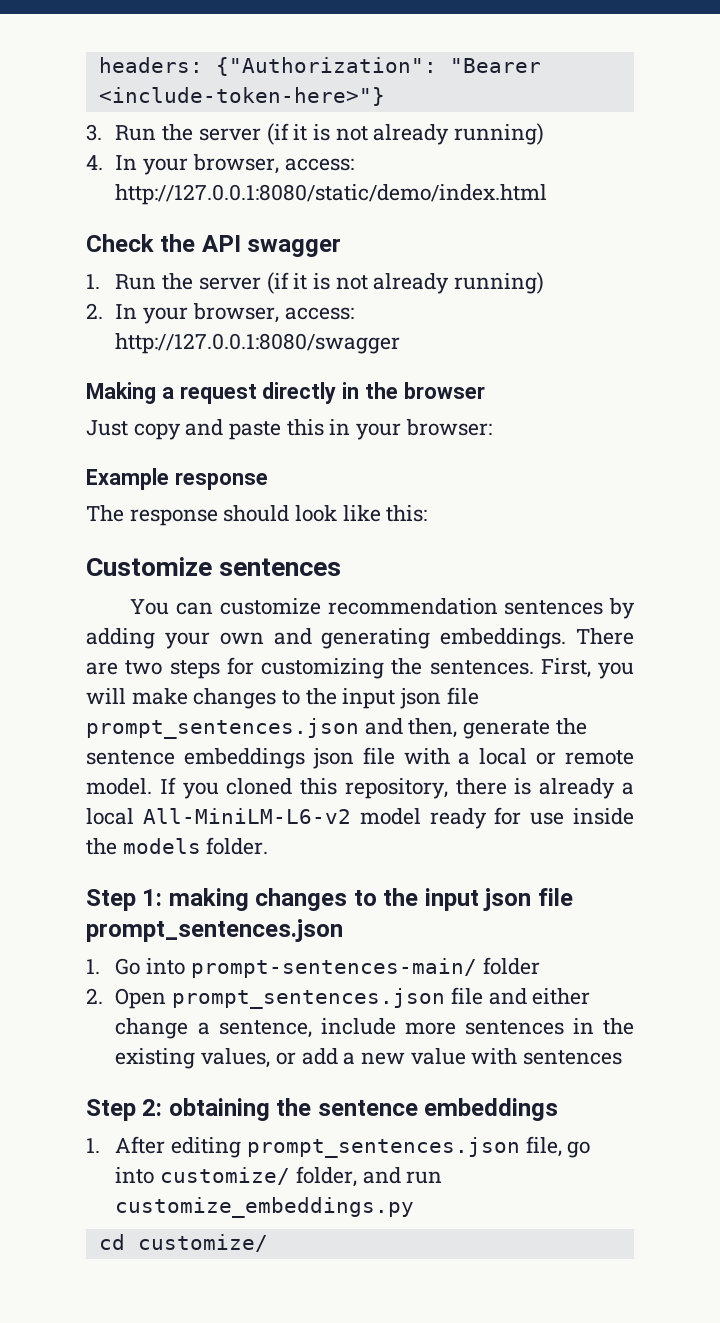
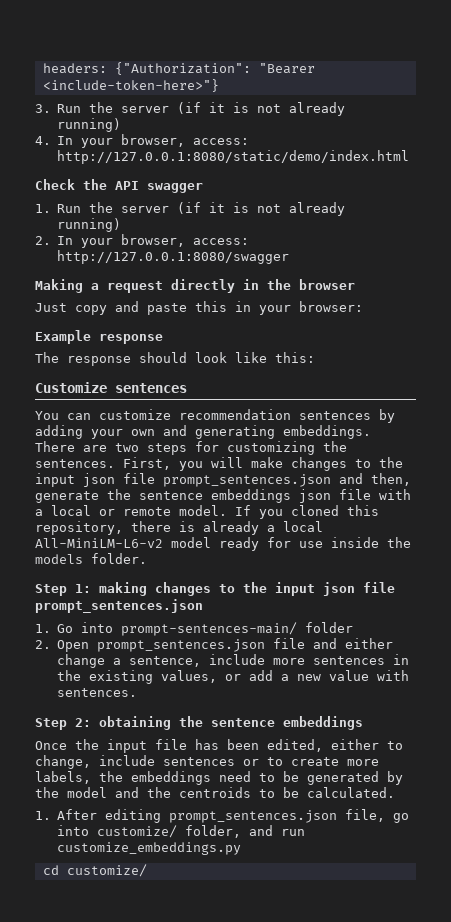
- 2. Open prompt_sentences.json file and either change a sentence, include more sentences in the existing values, or add a new value with sentences
+ 2. Open prompt_sentences.json file and either change a sentence, include more sentences in the existing values, or add a new value with sentences.
+ Once the input file has been edited, either to change, include sentences or to create more labels, the embeddings need to be generated by the model and the centroids to be calculated.

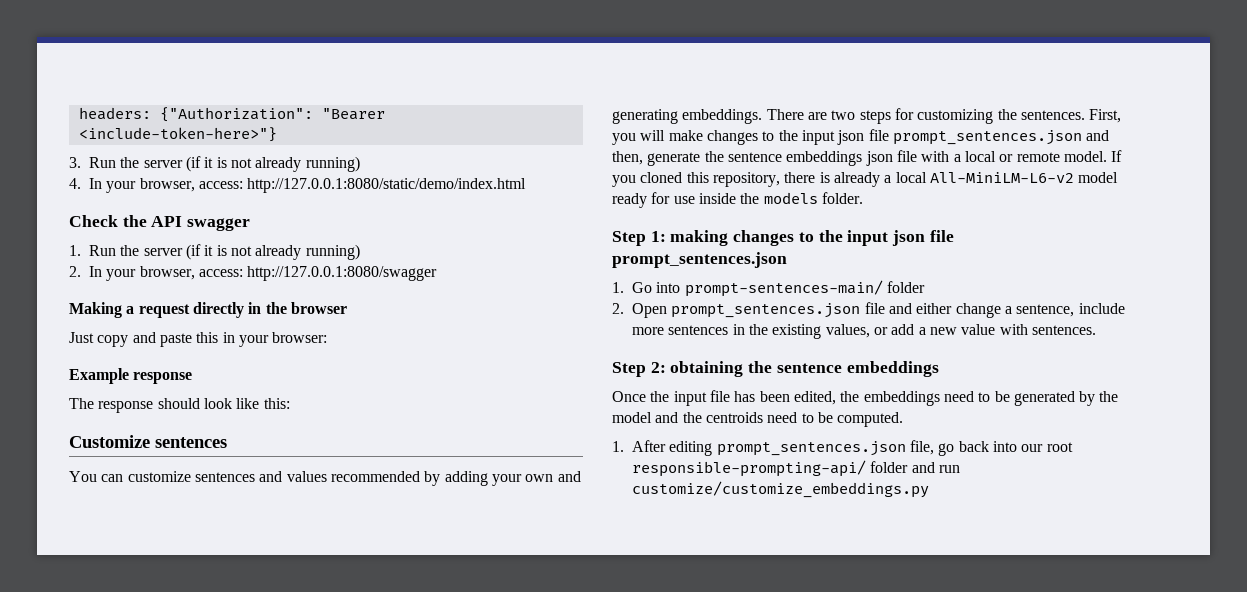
- You can customize recommendation sentences by adding your own and generating embeddings.
+ You can customize sentences and values recommended by adding your own and generating embeddings.
- Once the input file has been edited, either to change, include sentences or to create more labels, the embeddings need to be generated by the model and the centroids to be calculated.
+ Once the input file has been edited, the embeddings need to be generated by the model and the centroids need to be computed.
- 1. After editing prompt_sentences.json file, go into customize/ folder, and run customize_embeddings.py
- cd customize/
+ 1. After editing prompt_sentences.json file, go back into our root responsible-prompting-api/ folder and run customize/customize_embeddings.py

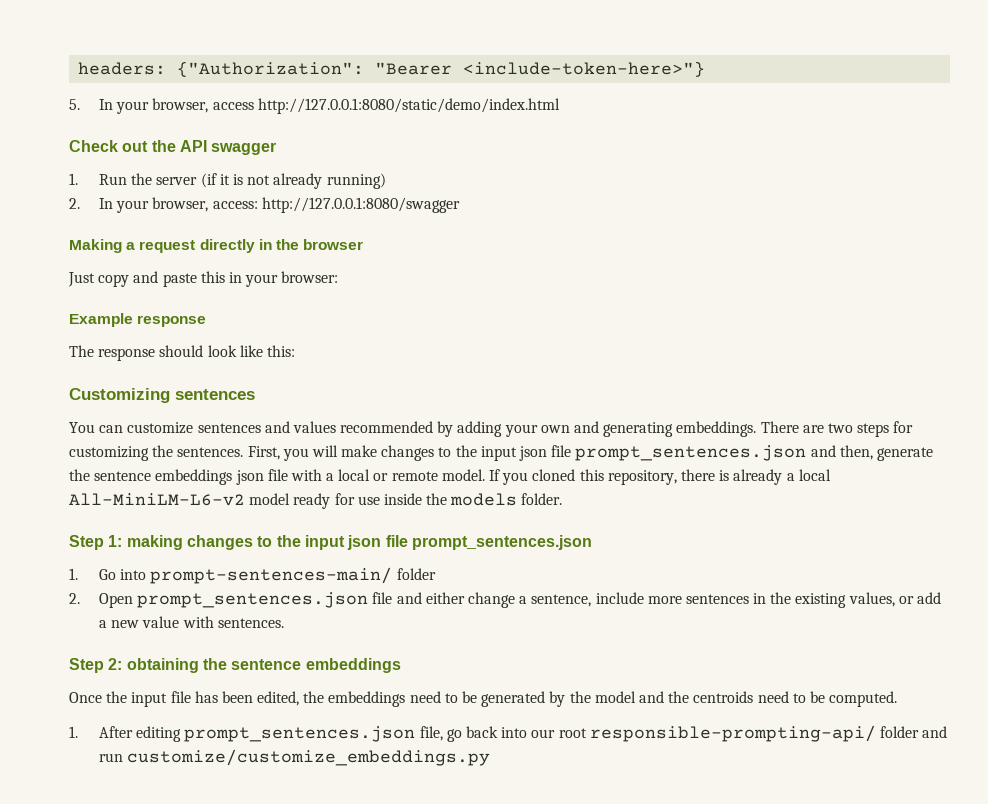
- 3. Run the server (if it is not already running)
- 4. In your browser, access: http://127.0.0.1:8080/static/demo/index.html
+ 5. In your browser, access http://127.0.0.1:8080/static/demo/index.html
- Check the API swagger
+ Check out the API swagger
- Customize sentences
+ Customizing sentences

